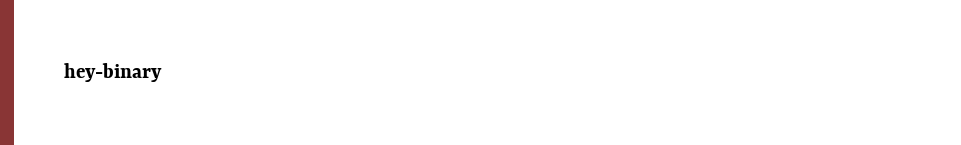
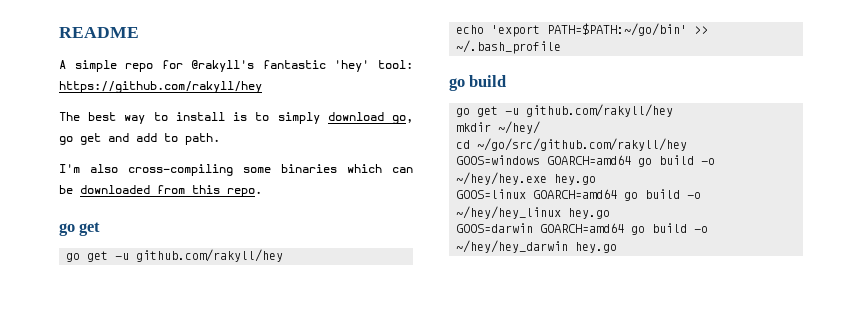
- hey-binary
+ README
+ A simple repo for @rakyll's fantastic 'hey' tool: https://github.com/rakyll/hey
+ The best way to install is to simply download go, go get and add to path.
+ I'm also cross-compiling some binaries which can be downloaded from this repo.
+ go get
+ go get -u github.com/rakyll/hey
+ echo 'export PATH=$PATH:~/go/bin' >> ~/.bash_profile
+ go build
+ go get -u github.com/rakyll/hey
+ mkdir ~/hey/
+ cd ~/go/src/github.com/rakyll/hey
+ GOOS=windows GOARCH=amd64 go build -o ~/hey/hey.exe hey.go
+ GOOS=linux GOARCH=amd64 go build -o ~/hey/hey_linux hey.go
+ GOOS=darwin GOARCH=amd64 go build -o ~/hey/hey_darwin hey.go

